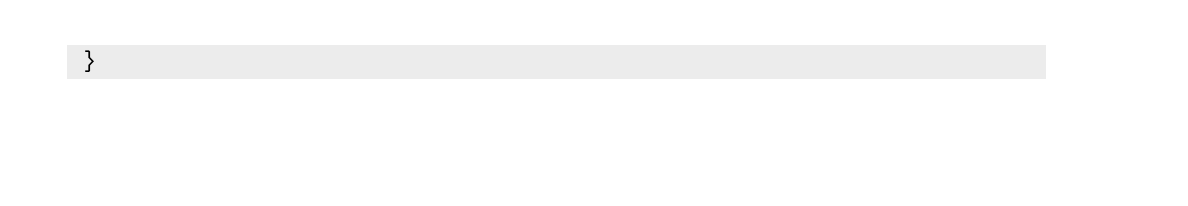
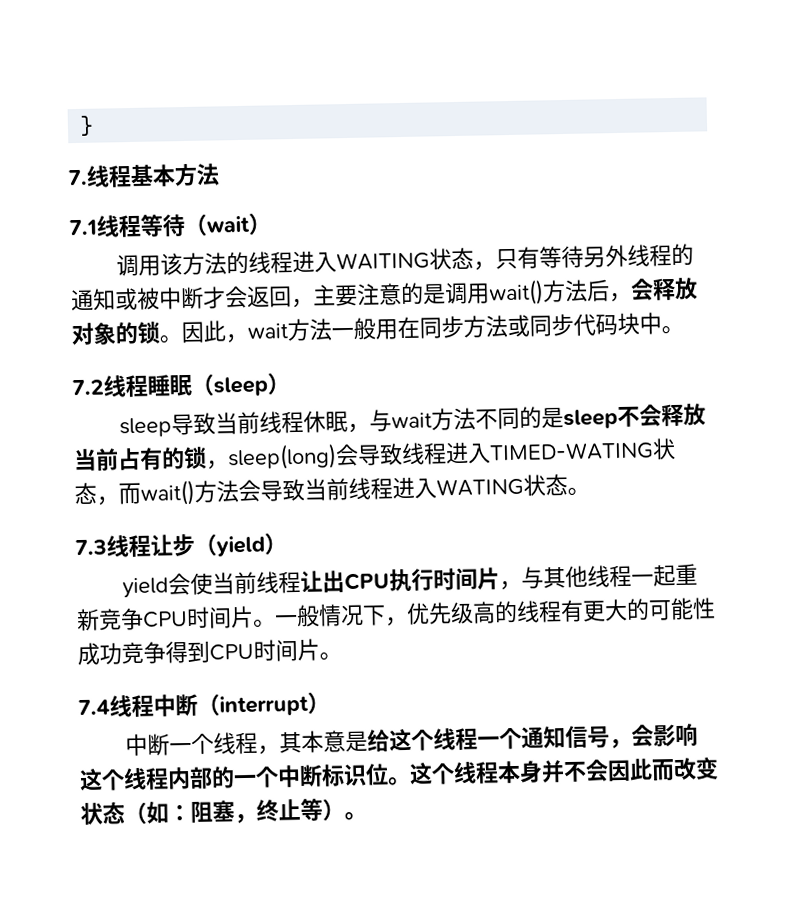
+ 7.线程基本方法
+ 7.1线程等待（wait）
+ 调用该方法的线程进入WAITING状态，只有等待另外线程的通知或被中断才会返回，主要注意的是调用wait()方法后，会释放对象的锁。因此，wait方法一般用在同步方法或同步代码块中。
+ 7.2线程睡眠（sleep）
+ sleep导致当前线程休眠，与wait方法不同的是sleep不会释放当前占有的锁，sleep(long)会导致线程进入TIMED-WATING状态，而wait()方法会导致当前线程进入WATING状态。
+ 7.3线程让步（yield）
+ yield会使当前线程让出CPU执行时间片，与其他线程一起重新竞争CPU时间片。一般情况下，优先级高的线程有更大的可能性成功竞争得到CPU时间片。
+ 7.4线程中断（interrupt）
+ 中断一个线程，其本意是给这个线程一个通知信号，会影响这个线程内部的一个中断标识位。这个线程本身并不会因此而改变状态（如：阻塞，终止等）。

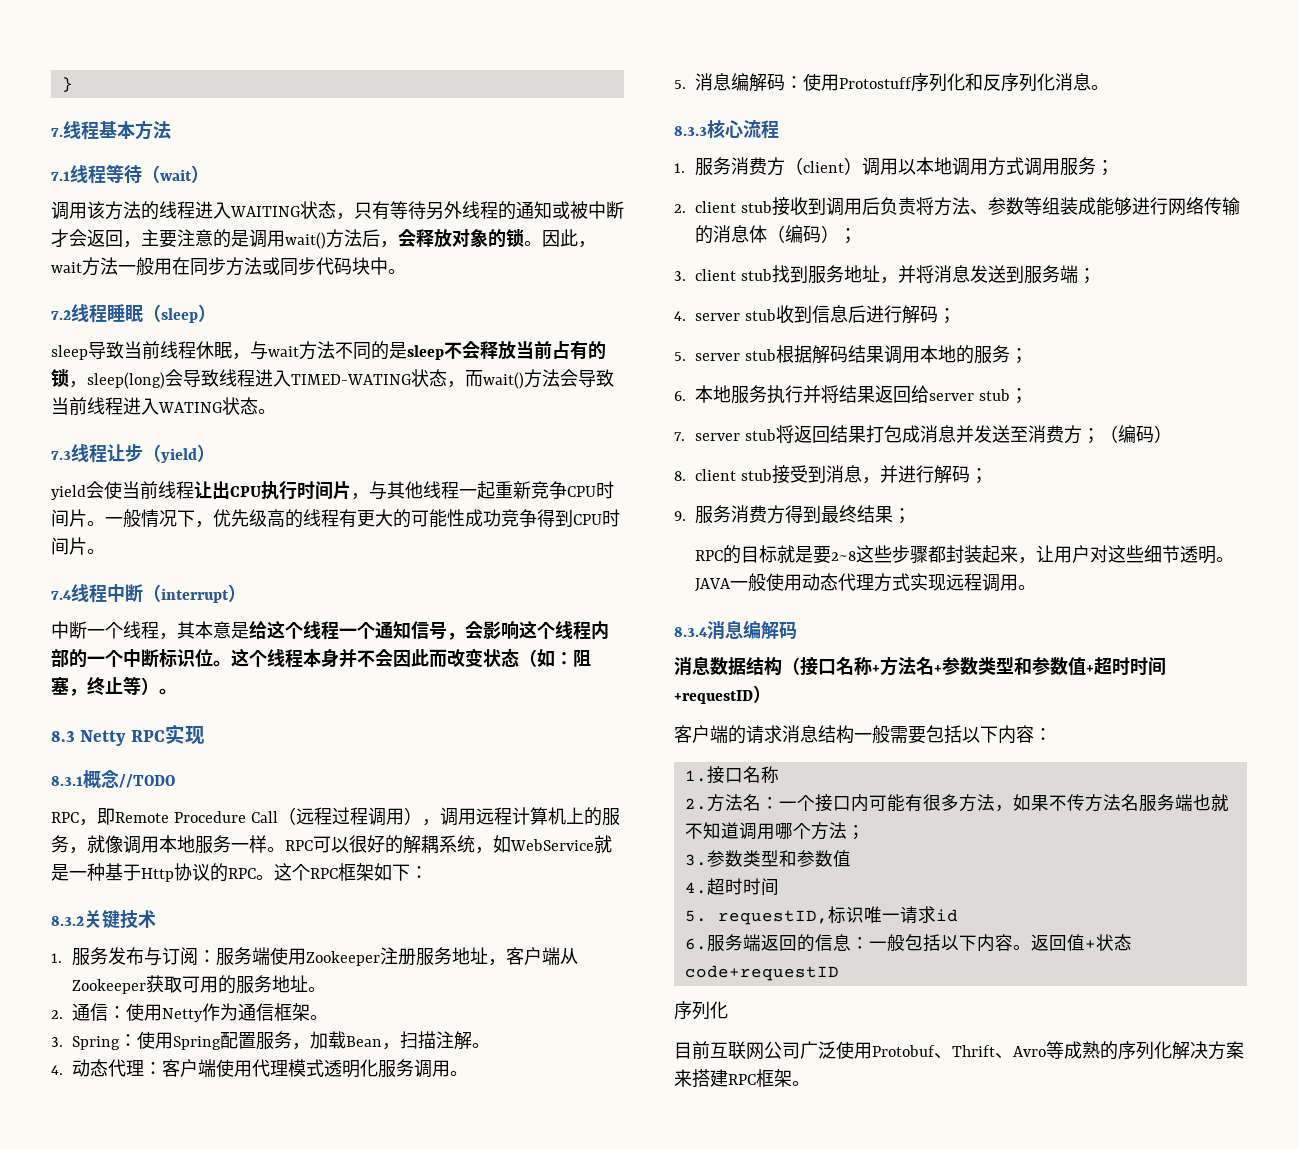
+ 8.3 Netty RPC实现
+ 8.3.1概念//TODO
+ RPC，即Remote Procedure Call（远程过程调用），调用远程计算机上的服务，就像调用本地服务一样。RPC可以很好的解耦系统，如WebService就是一种基于Http协议的RPC。这个RPC框架如下：
+ 8.3.2关键技术
+ 1.服务发布与订阅：服务端使用Zookeeper注册服务地址，客户端从Zookeeper获取可用的服务地址。
+ 2.通信：使用Netty作为通信框架。
+ 3. Spring：使用Spring配置服务，加载Bean，扫描注解。
+ 4.动态代理：客户端使用代理模式透明化服务调用。
+ 5.消息编解码：使用Protostuff序列化和反序列化消息。
+ 8.3.3核心流程
+ 1.服务消费方（client）调用以本地调用方式调用服务；
+ 2. client stub接收到调用后负责将方法、参数等组装成能够进行网络传输的消息体（编码）；
+ 3. client stub找到服务地址，并将消息发送到服务端；
+ 4. server stub收到信息后进行解码；
+ 5. server stub根据解码结果调用本地的服务；
+ 6.本地服务执行并将结果返回给server stub；
+ 7. server stub将返回结果打包成消息并发送至消费方；（编码）
+ 8. client stub接受到消息，并进行解码；
+ 9.服务消费方得到最终结果；
+ RPC的目标就是要2~8这些步骤都封装起来，让用户对这些细节透明。JAVA一般使用动态代理方式实现远程调用。
+ 8.3.4消息编解码
+ 消息数据结构（接口名称+方法名+参数类型和参数值+超时时间+requestID）
+ 客户端的请求消息结构一般需要包括以下内容：
+ 1.接口名称
+ 2.方法名：一个接口内可能有很多方法，如果不传方法名服务端也就不知道调用哪个方法；
+ 3.参数类型和参数值
+ 4.超时时间
+ 5. requestID,标识唯一请求id
+ 6.服务端返回的信息：一般包括以下内容。返回值+状态code+requestID
+ 序列化
+ 目前互联网公司广泛使用Protobuf、Thrift、Avro等成熟的序列化解决方案来搭建RPC框架。

